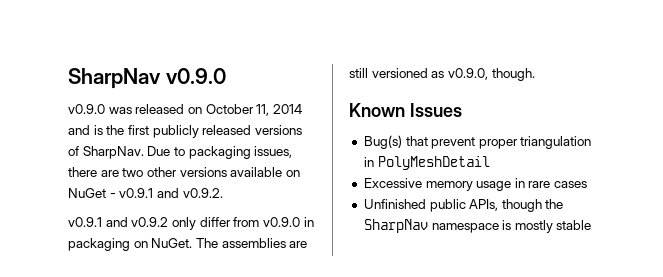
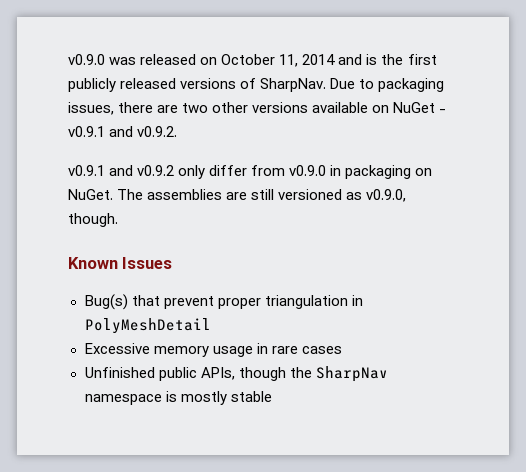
- SharpNav v0.9.0

